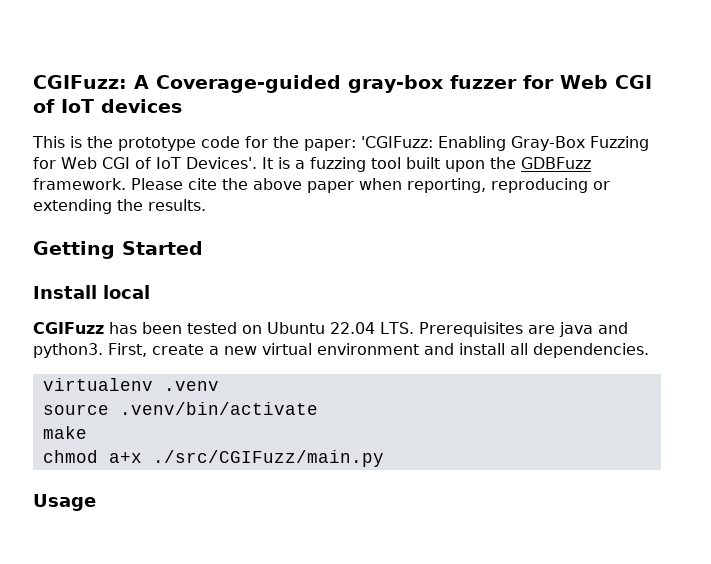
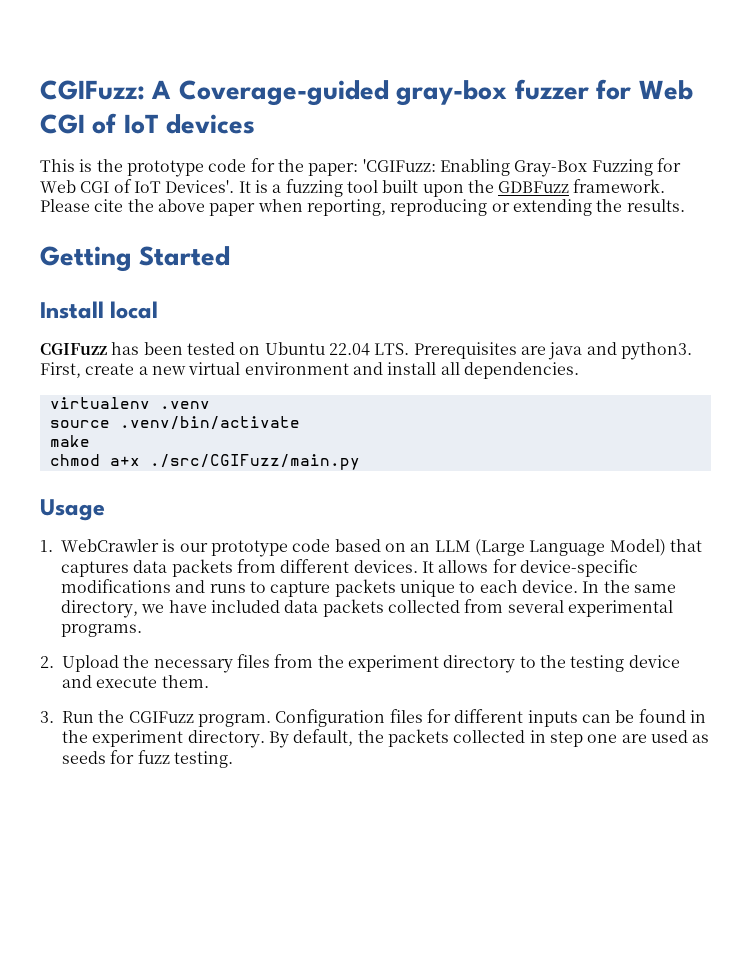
+ 1. WebCrawler is our prototype code based on an LLM (Large Language Model) that captures data packets from different devices. It allows for device-specific modifications and runs to capture packets unique to each device. In the same directory, we have included data packets collected from several experimental programs.
+ 2. Upload the necessary files from the experiment directory to the testing device and execute them.
+ 3. Run the CGIFuzz program. Configuration files for different inputs can be found in the experiment directory. By default, the packets collected in step one are used as seeds for fuzz testing.

